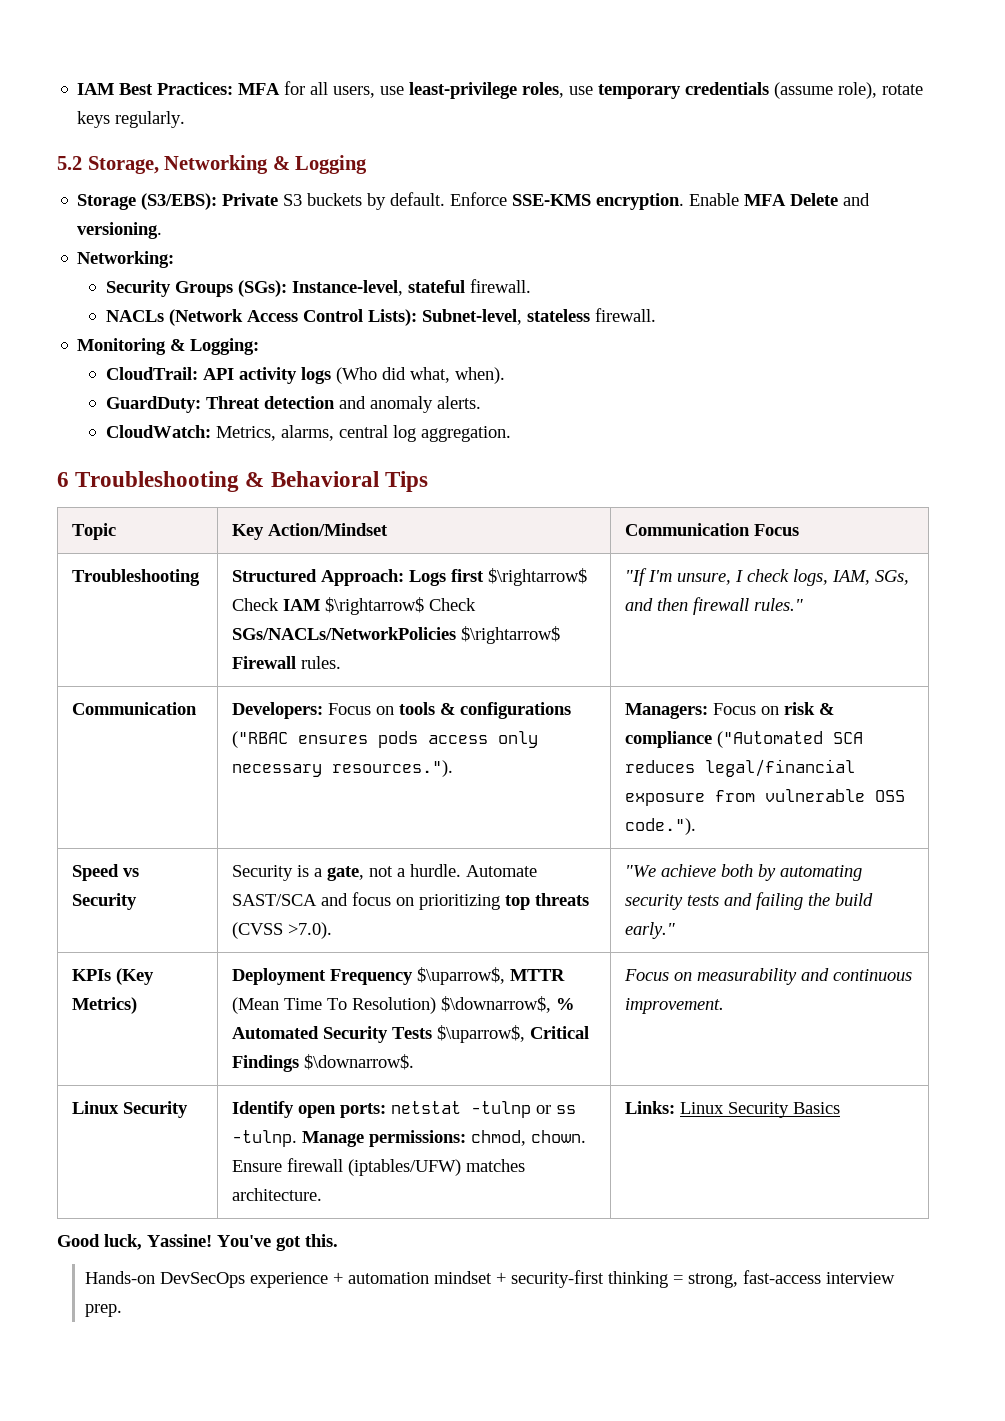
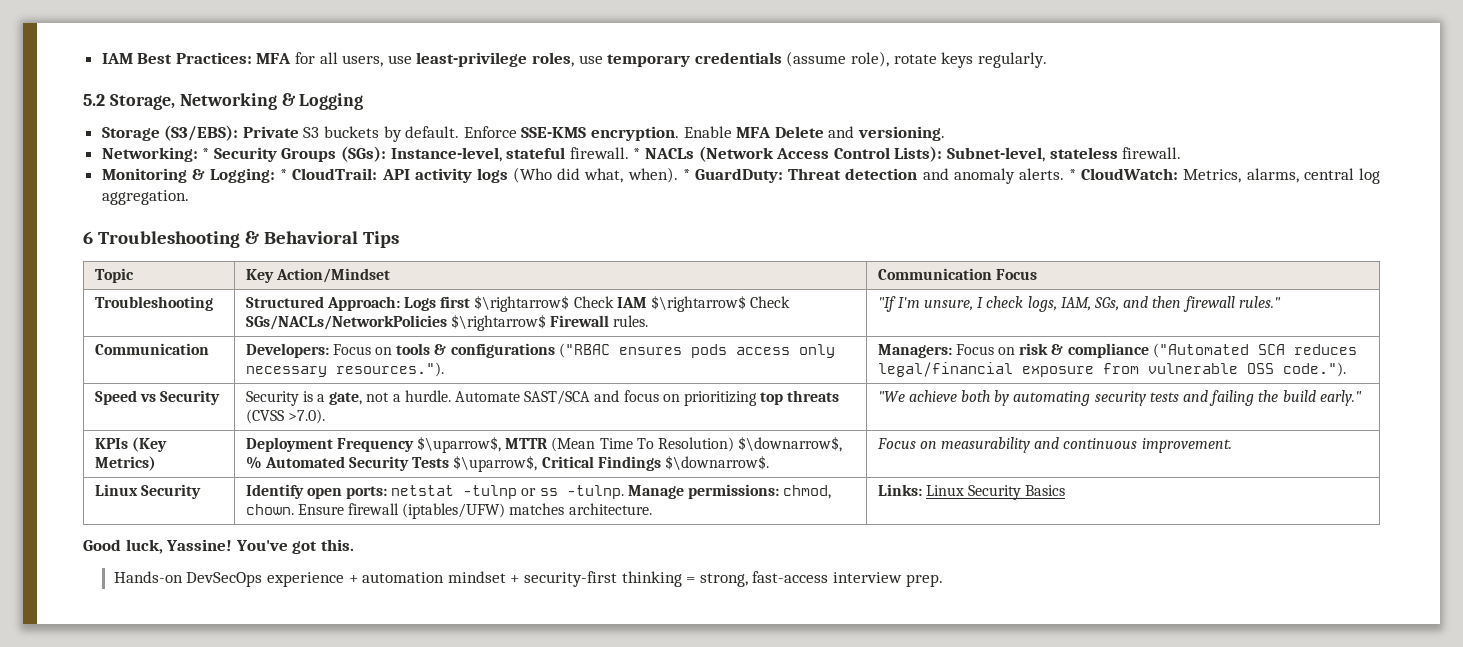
- Networking:
- Security Groups (SGs): Instance-level, stateful firewall.
- NACLs (Network Access Control Lists): Subnet-level, stateless firewall.
+ Networking: * Security Groups (SGs): Instance-level, stateful firewall. * NACLs (Network Access Control Lists): Subnet-level, stateless firewall.
- Monitoring & Logging:
- CloudTrail: API activity logs (Who did what, when).
- GuardDuty: Threat detection and anomaly alerts.
- CloudWatch: Metrics, alarms, central log aggregation.
+ Monitoring & Logging: * CloudTrail: API activity logs (Who did what, when). * GuardDuty: Threat detection and anomaly alerts. * CloudWatch: Metrics, alarms, central log aggregation.

